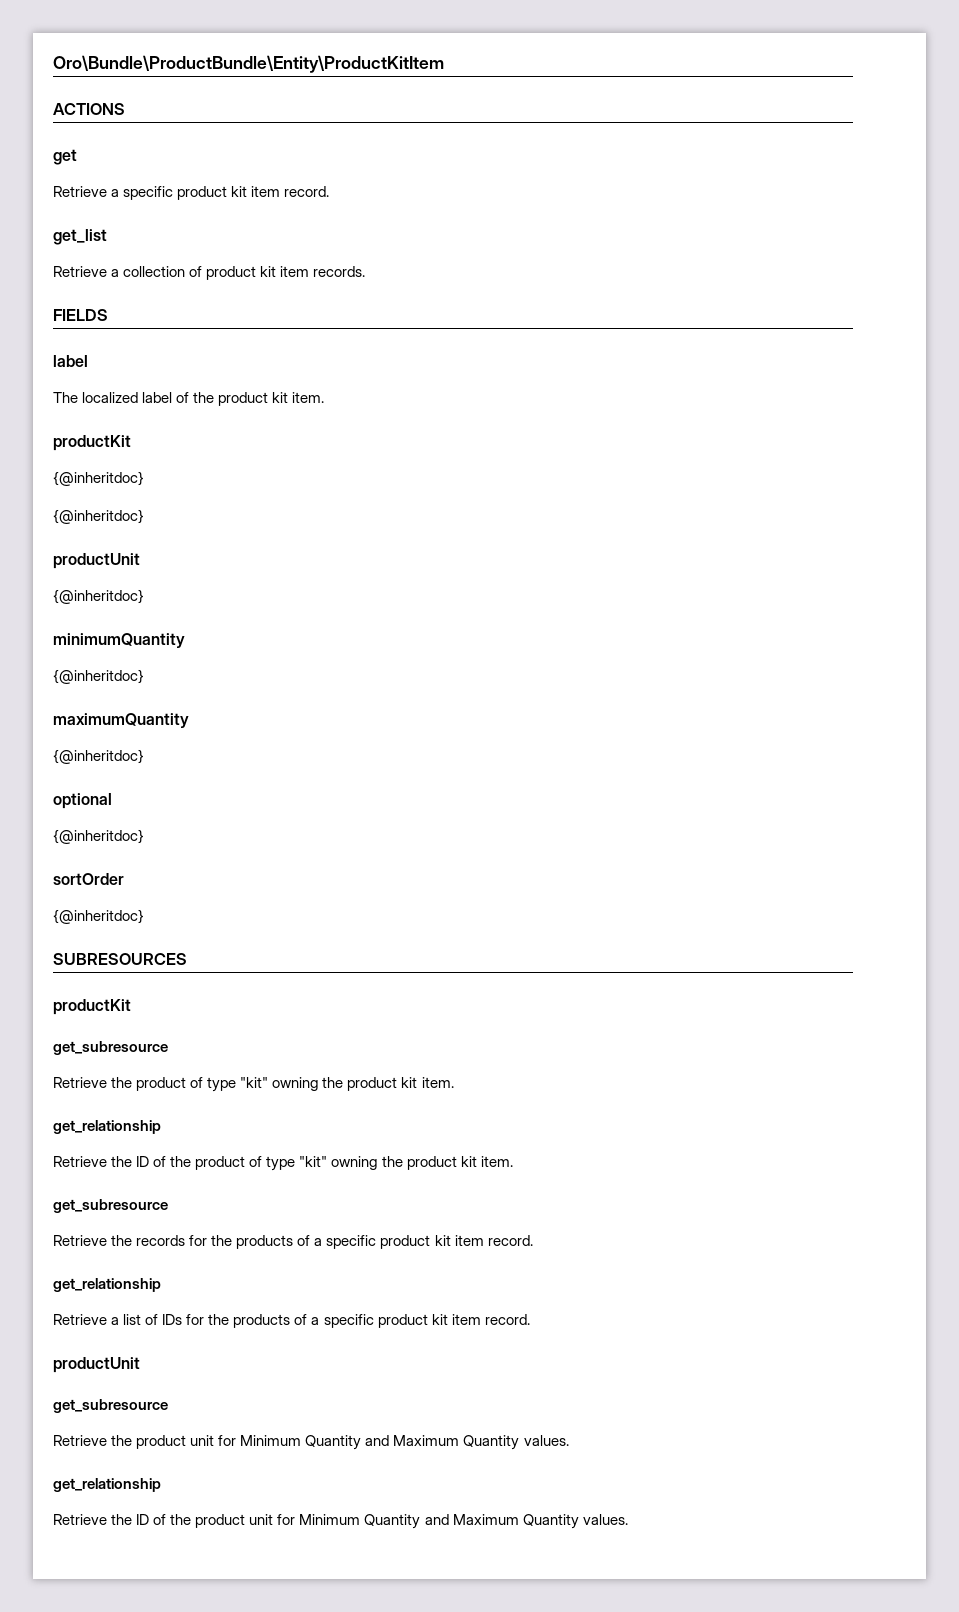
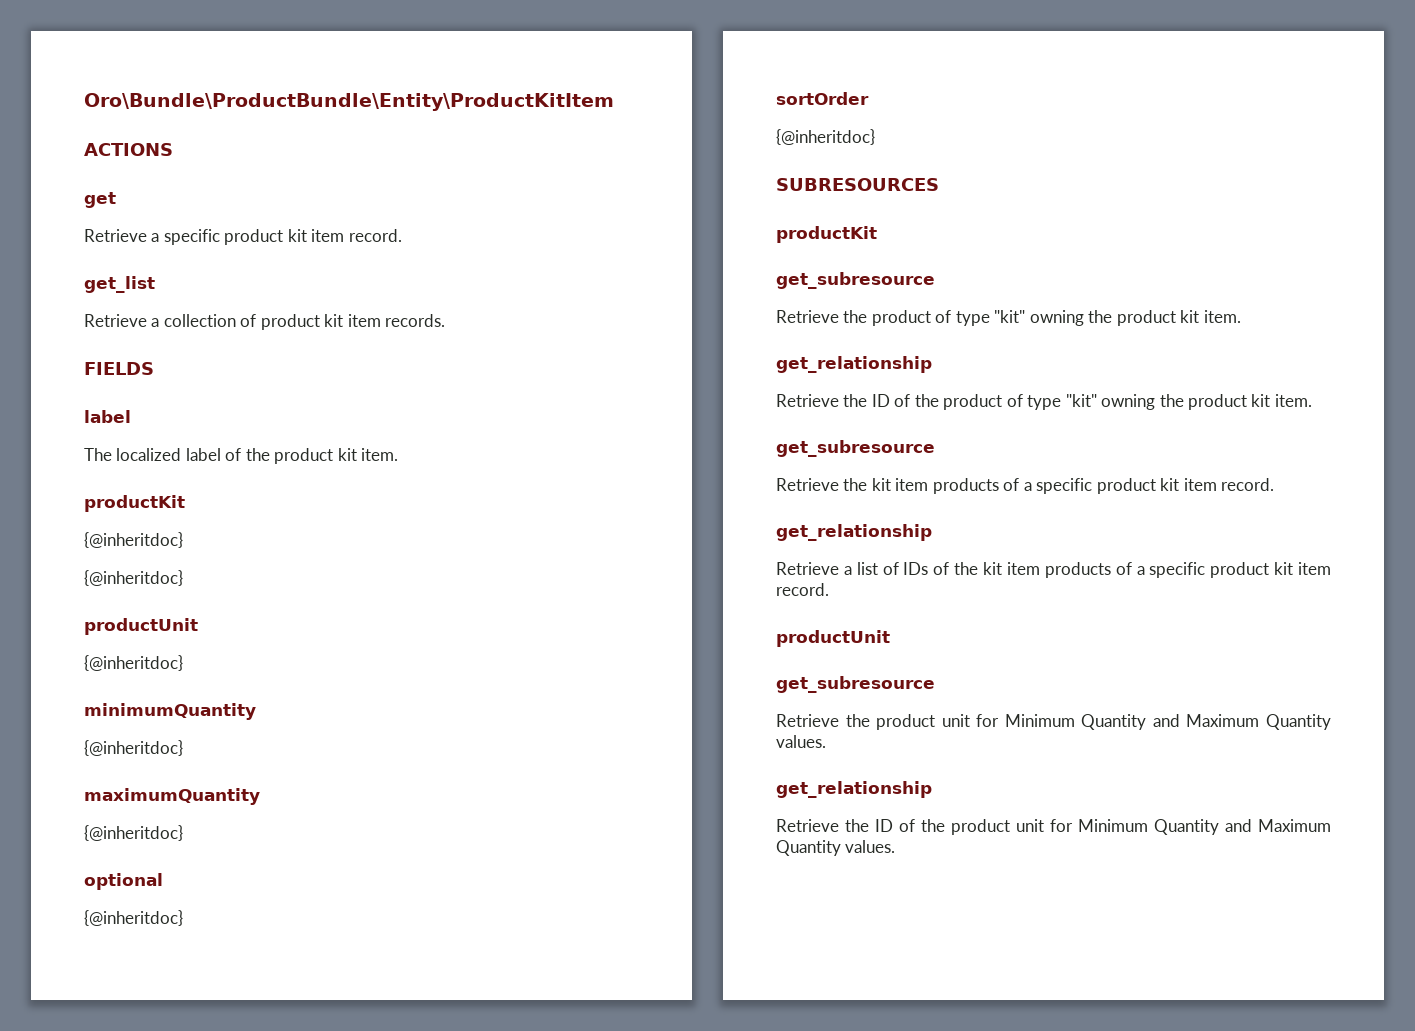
- Retrieve the records for the products of a specific product kit item record.
+ Retrieve the kit item products of a specific product kit item record.
- Retrieve a list of IDs for the products of a specific product kit item record.
+ Retrieve a list of IDs of the kit item products of a specific product kit item record.

